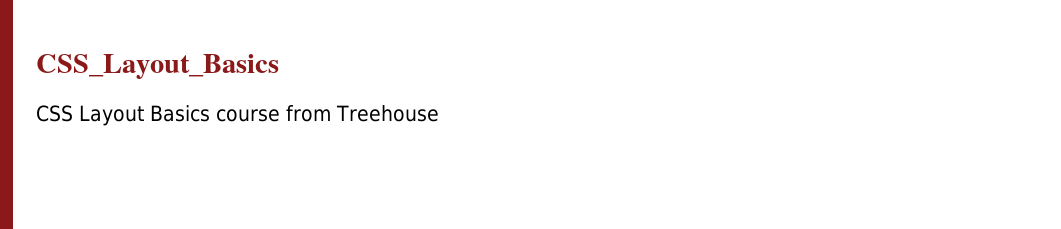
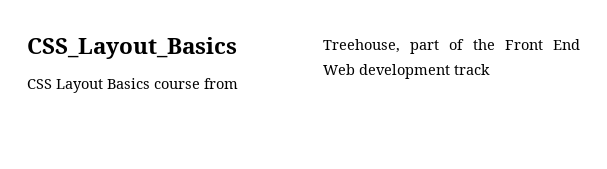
- CSS Layout Basics course from Treehouse
+ CSS Layout Basics course from Treehouse, part of the Front End Web development track

